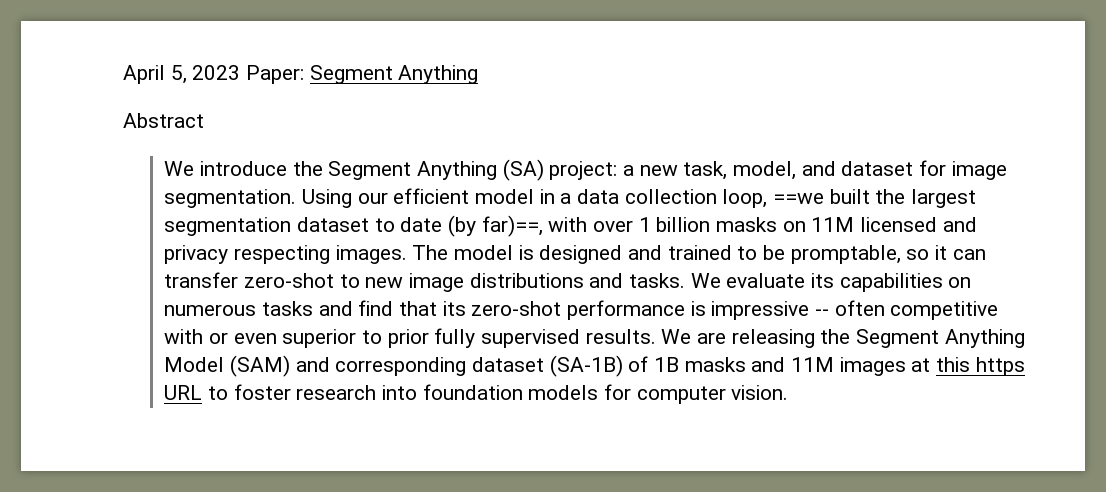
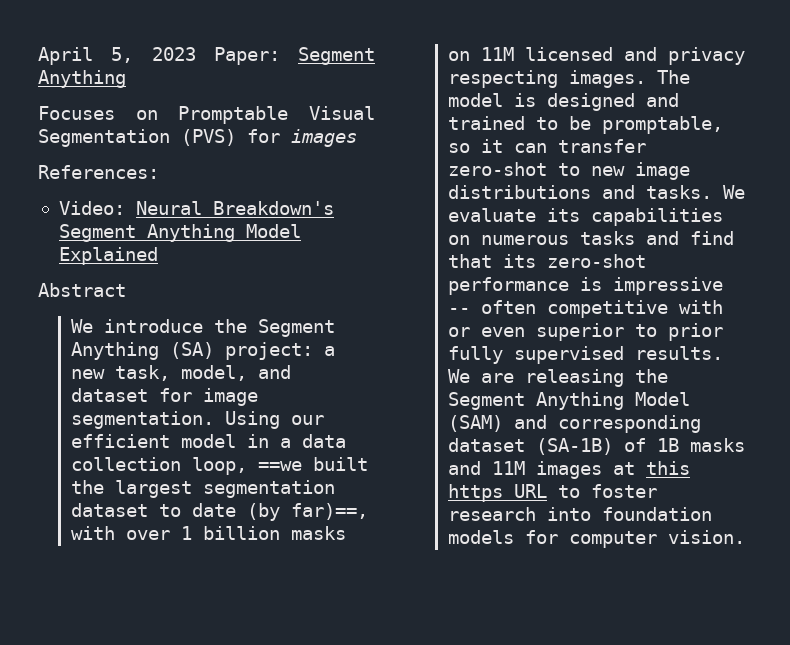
+ Focuses on Promptable Visual Segmentation (PVS) for images
+ References:
+ Video: Neural Breakdown's Segment Anything Model Explained

